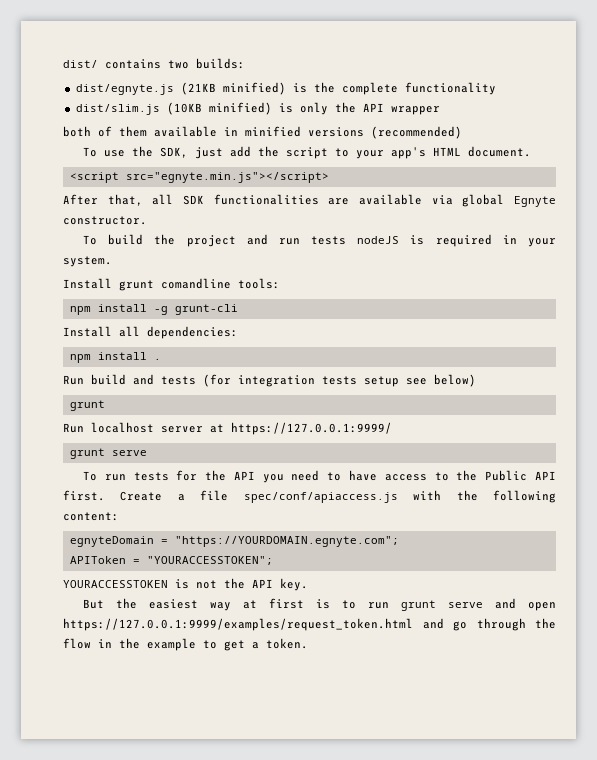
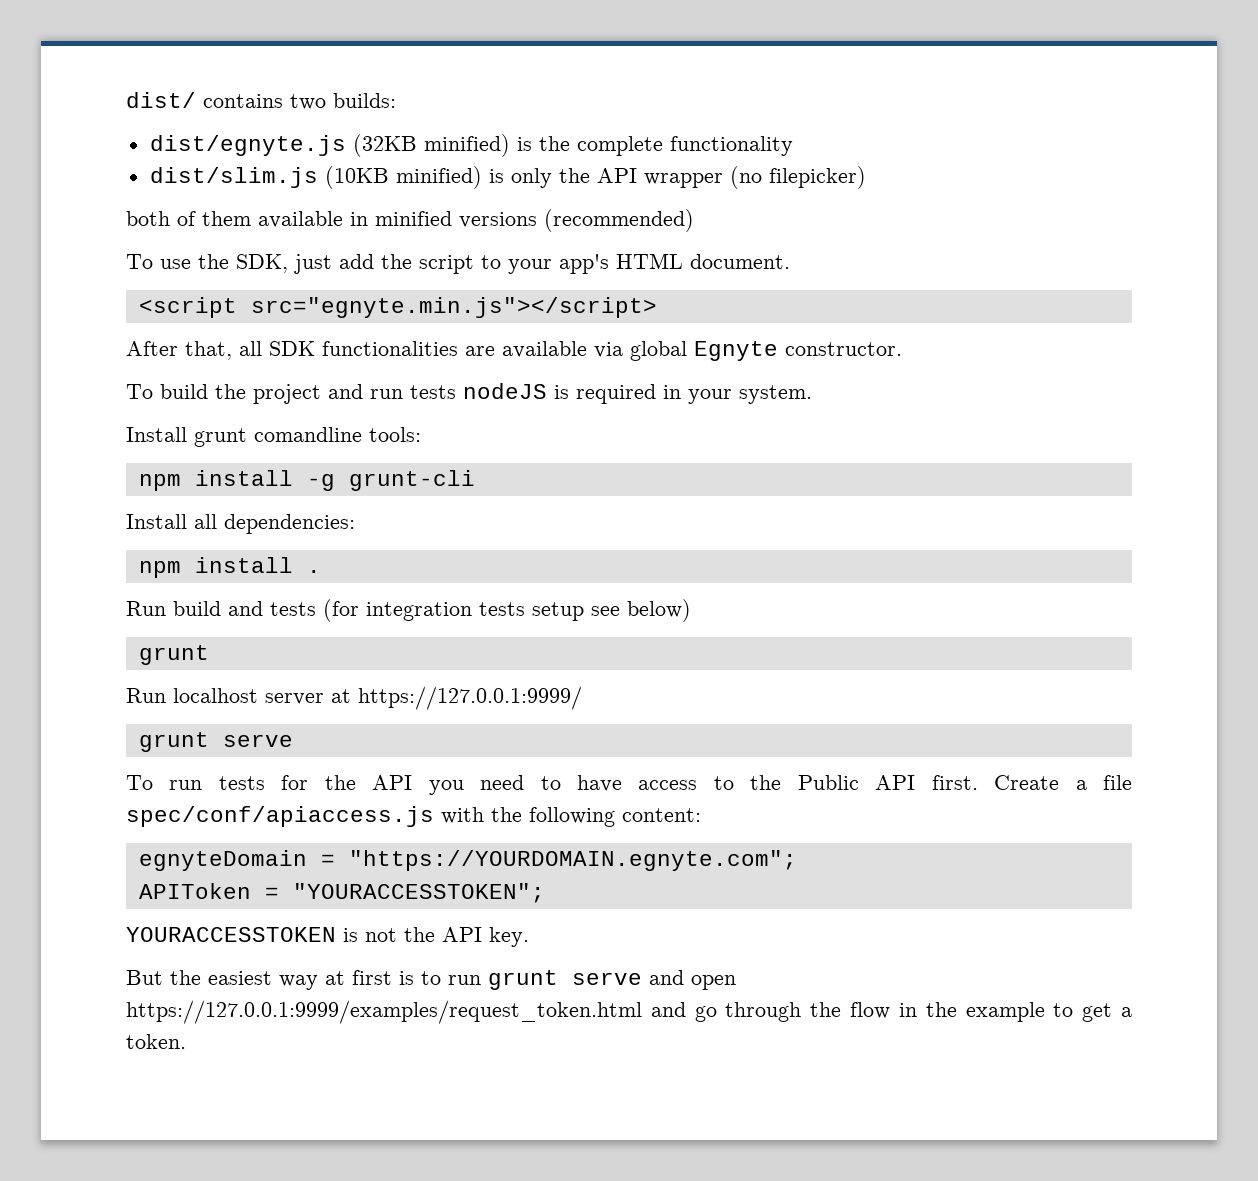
- dist/egnyte.js (21KB minified) is the complete functionality
+ dist/egnyte.js (32KB minified) is the complete functionality
- dist/slim.js (10KB minified) is only the API wrapper
+ dist/slim.js (10KB minified) is only the API wrapper (no filepicker)

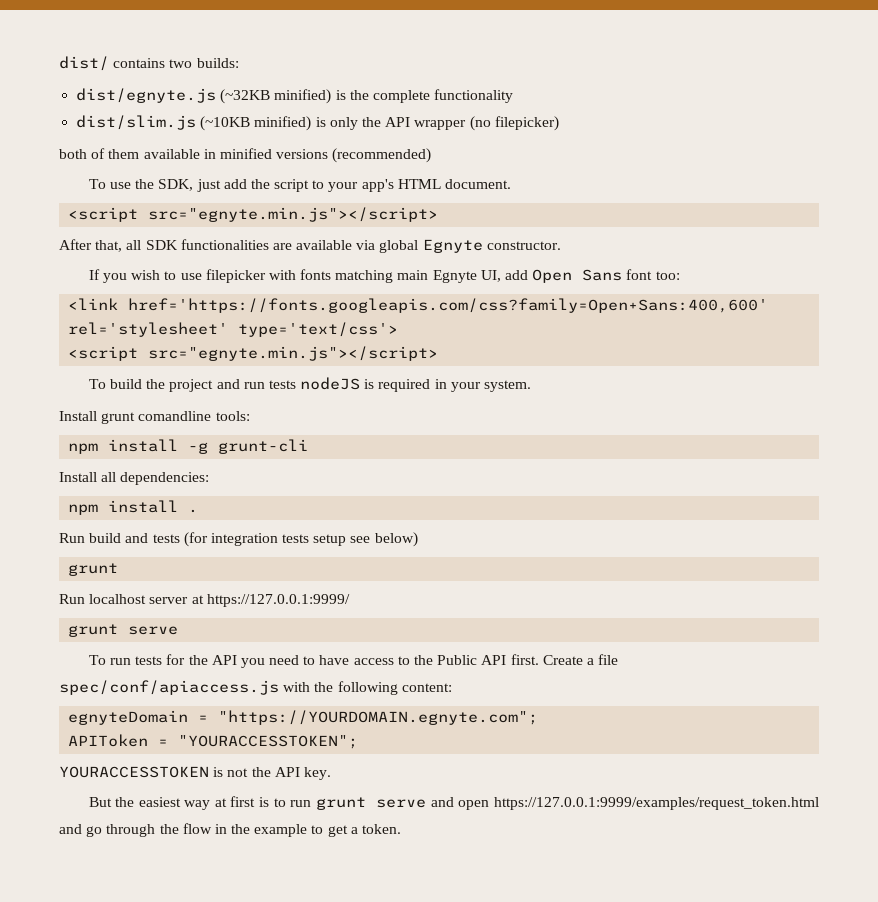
- dist/egnyte.js (32KB minified) is the complete functionality
+ dist/egnyte.js (~32KB minified) is the complete functionality
- dist/slim.js (10KB minified) is only the API wrapper (no filepicker)
+ dist/slim.js (~10KB minified) is only the API wrapper (no filepicker)
+ If you wish to use filepicker with fonts matching main Egnyte UI, add Open Sans font too:
+ <link href='https://fonts.googleapis.com/css?family=Open+Sans:400,600' rel='stylesheet' type='text/css'>
+ <script src="egnyte.min.js"></script>

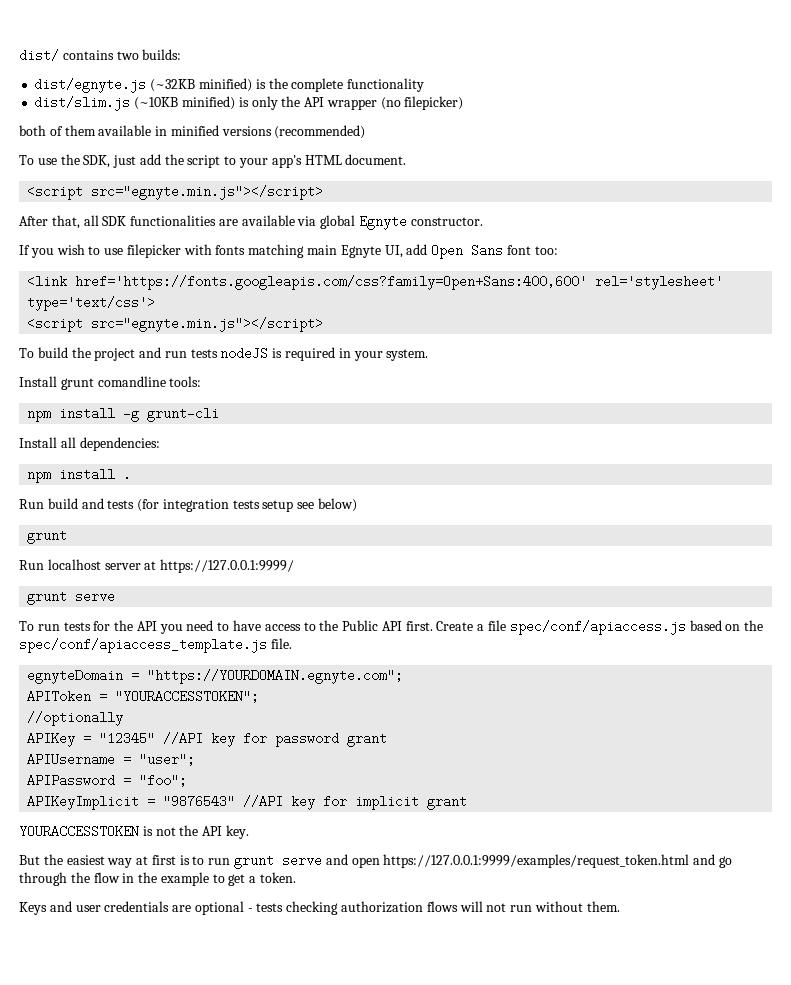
- Create a file spec/conf/apiaccess.js with the following content:
+ Create a file spec/conf/apiaccess.js based on the spec/conf/apiaccess_template.js file.
+ //optionally
+ APIKey = "12345" //API key for password grant
+ APIUsername = "user";
+ APIPassword = "foo";
+ APIKeyImplicit = "9876543" //API key for implicit grant
+ Keys and user credentials are optional - tests checking authorization flows will not run without them.

